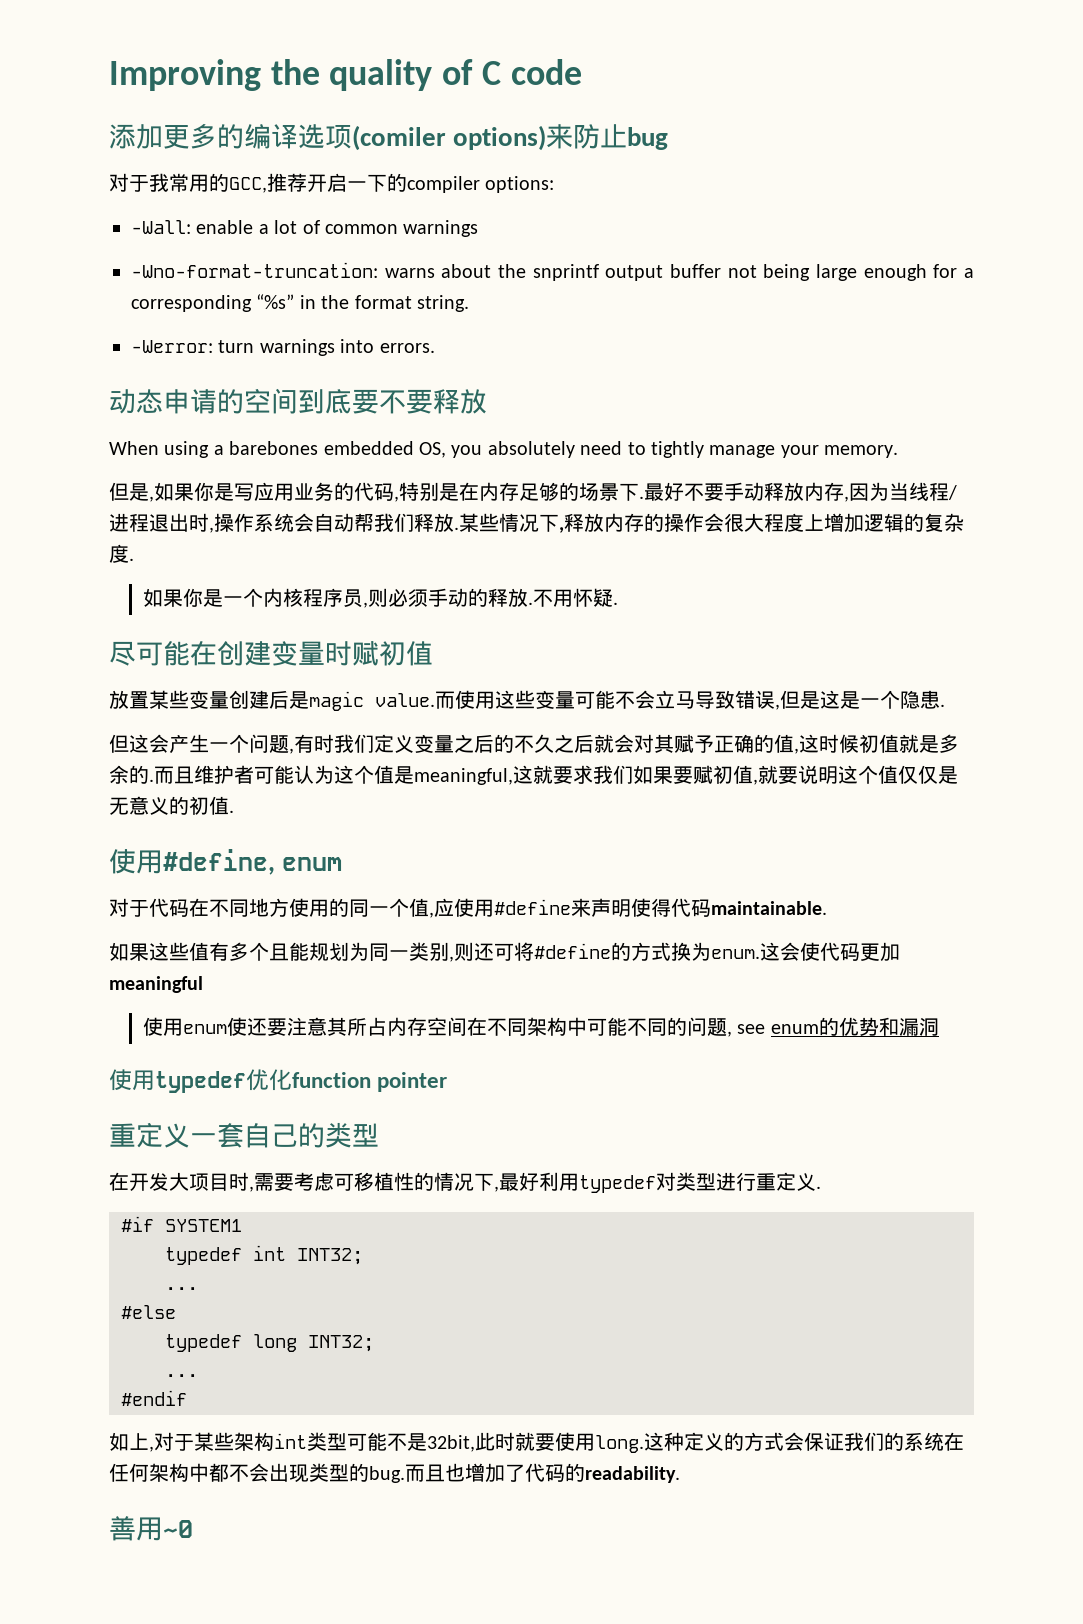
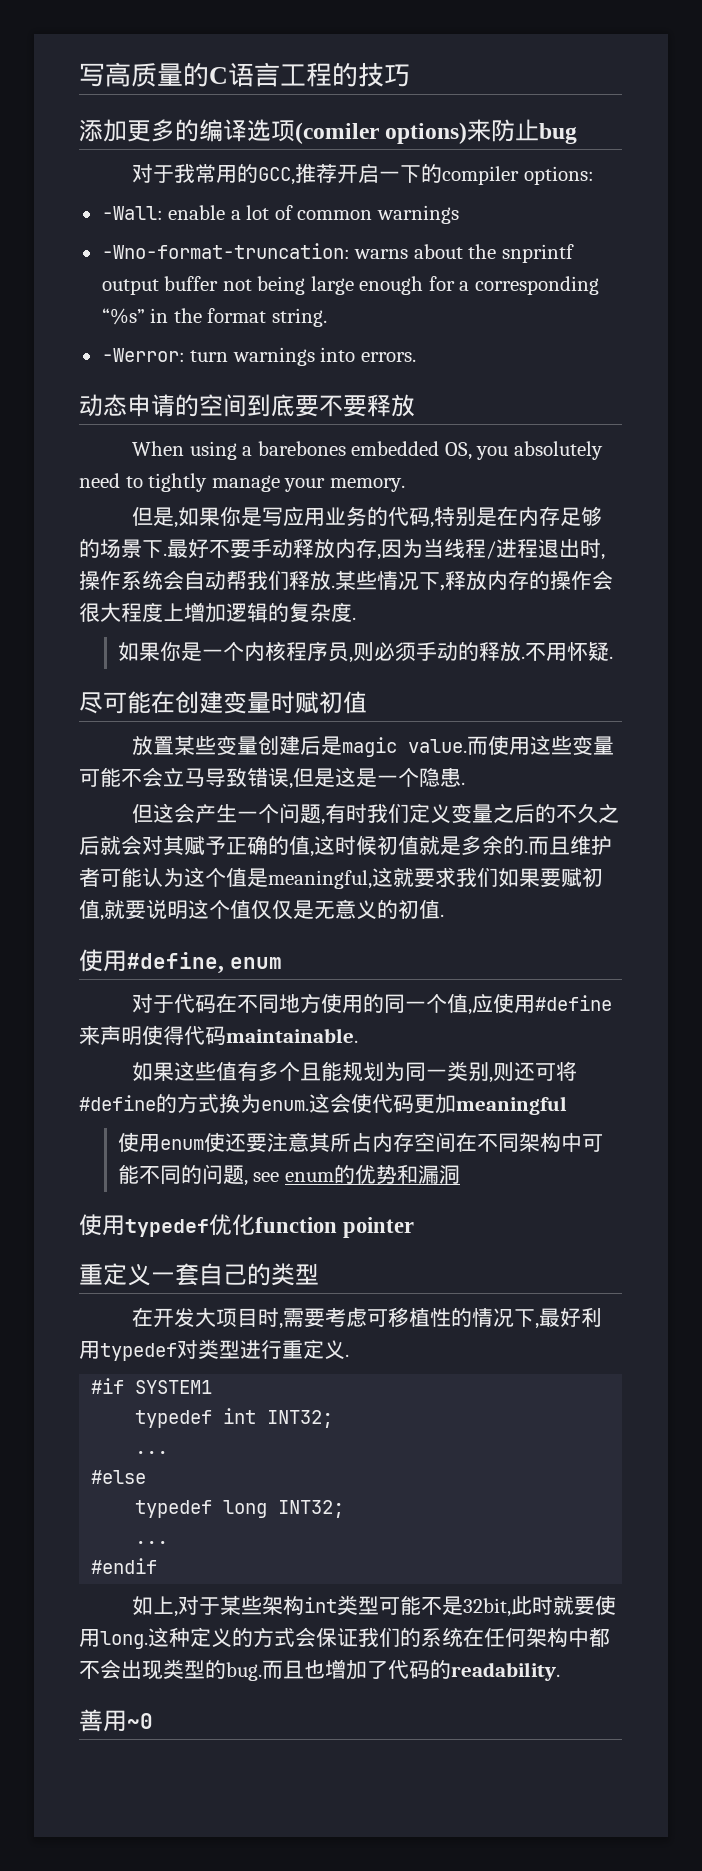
- Improving the quality of C code
+ 写高质量的C语言工程的技巧

